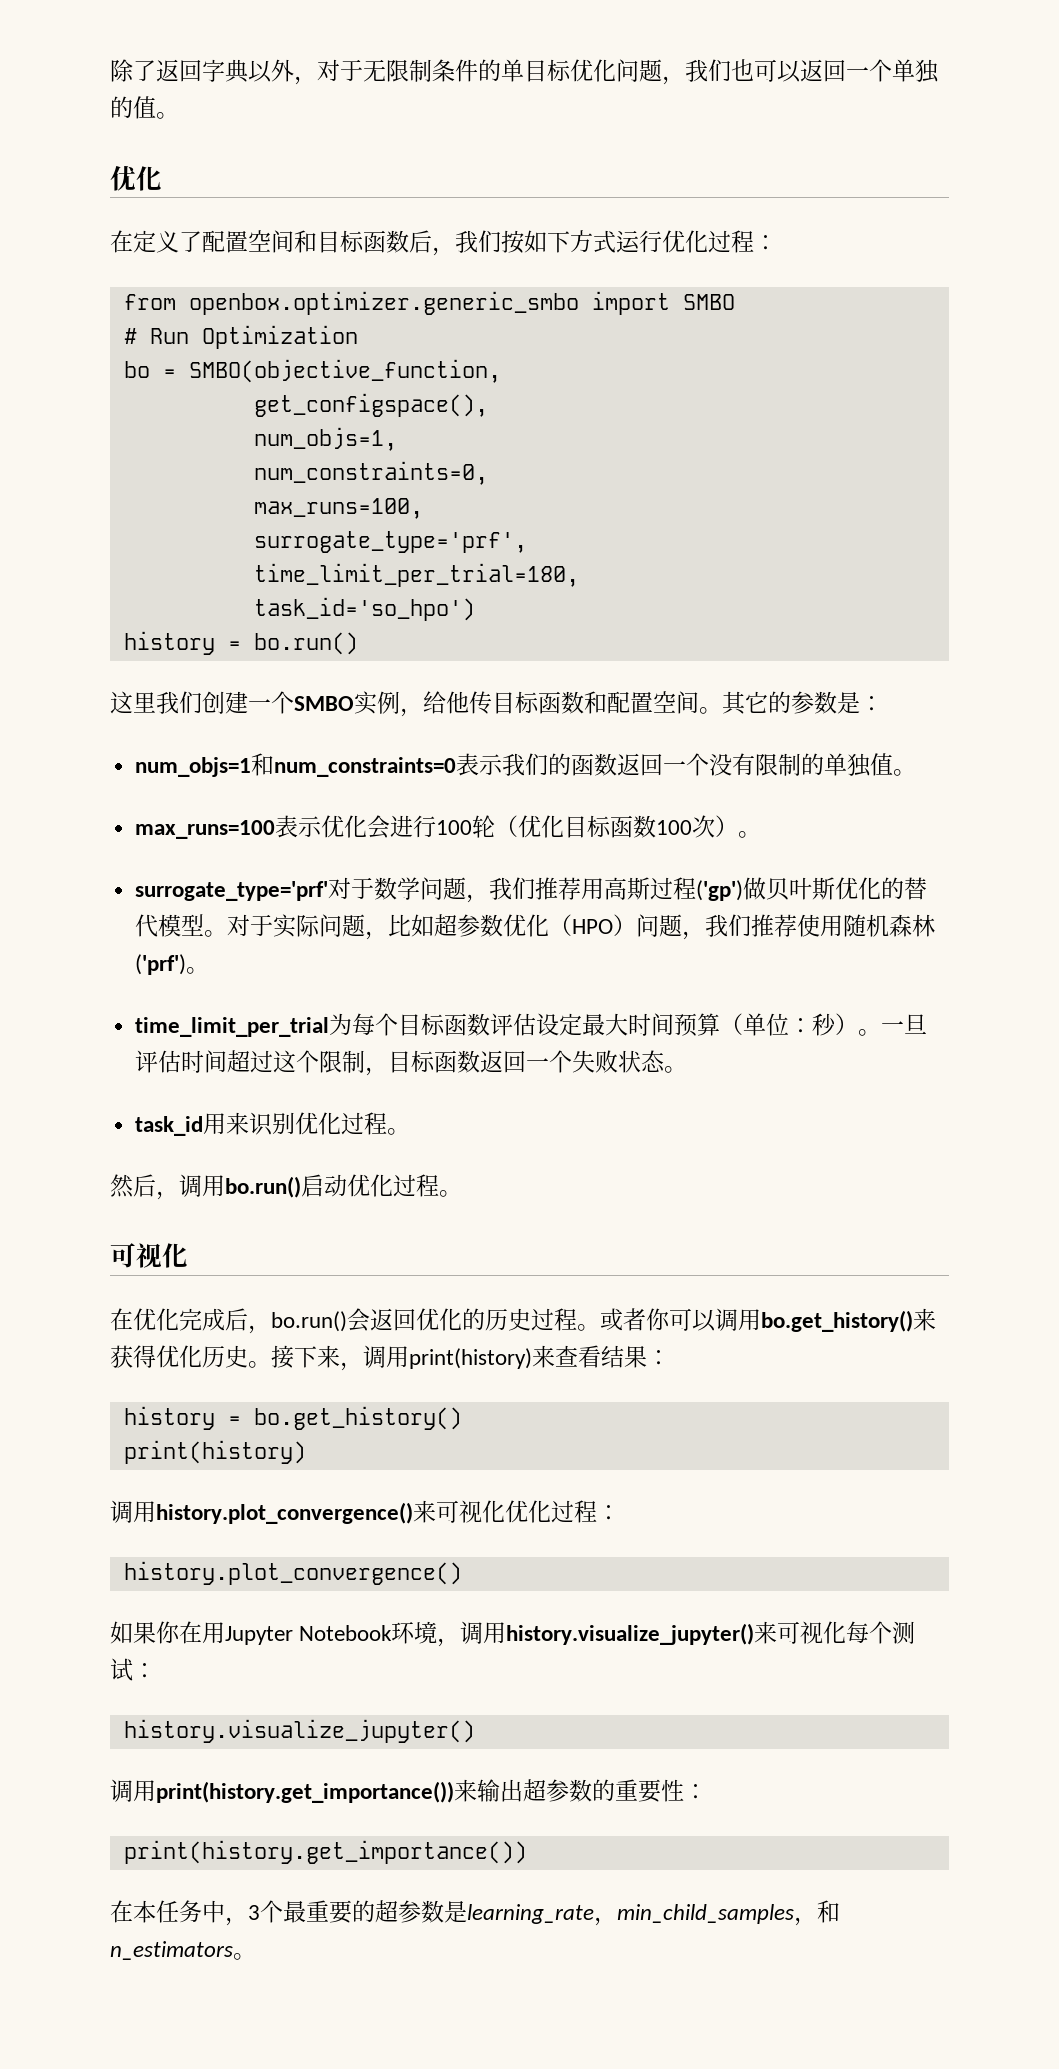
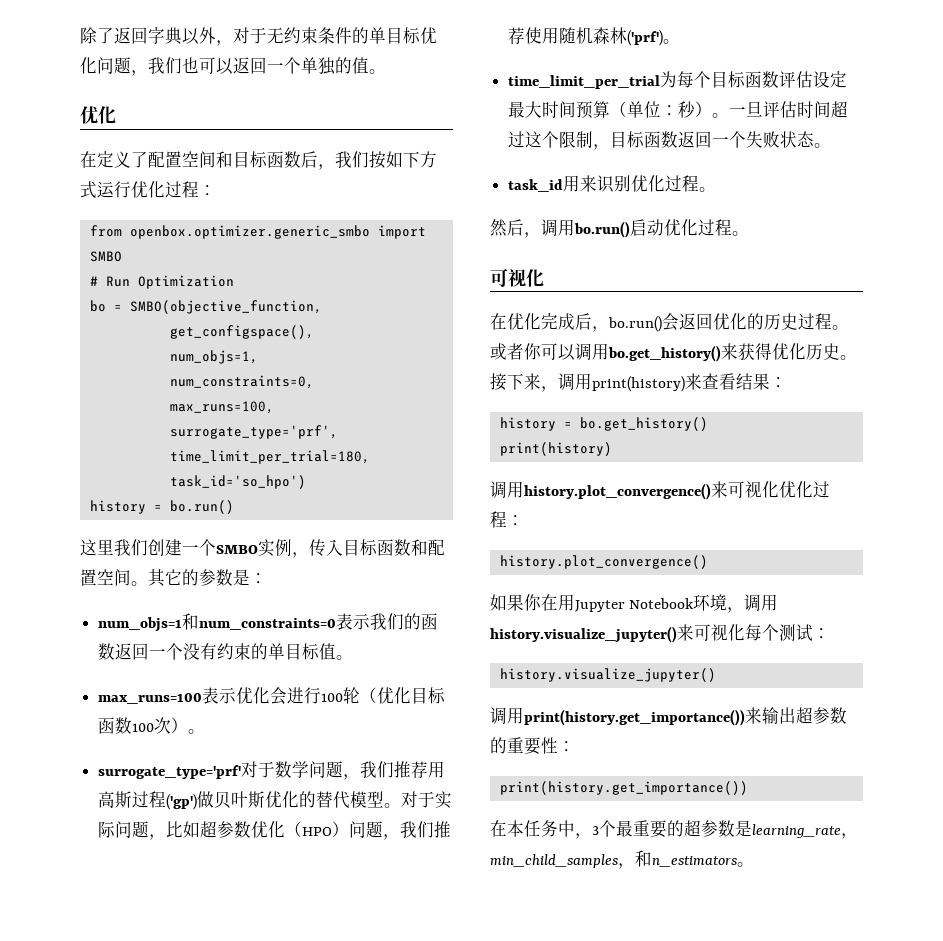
- 除了返回字典以外，对于无限制条件的单目标优化问题，我们也可以返回一个单独的值。
+ 除了返回字典以外，对于无约束条件的单目标优化问题，我们也可以返回一个单独的值。
- 这里我们创建一个SMBO实例，给他传目标函数和配置空间。
+ 这里我们创建一个SMBO实例，传入目标函数和配置空间。
- num_objs=1和num_constraints=0表示我们的函数返回一个没有限制的单独值。
+ num_objs=1和num_constraints=0表示我们的函数返回一个没有约束的单目标值。

